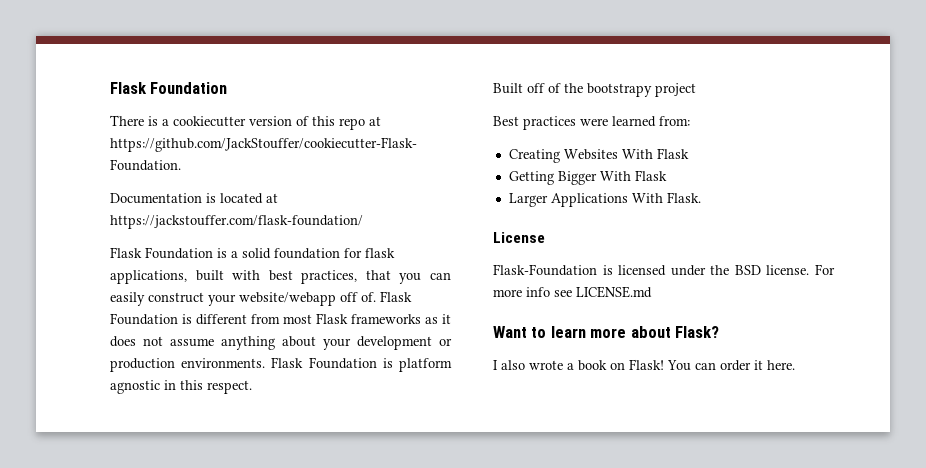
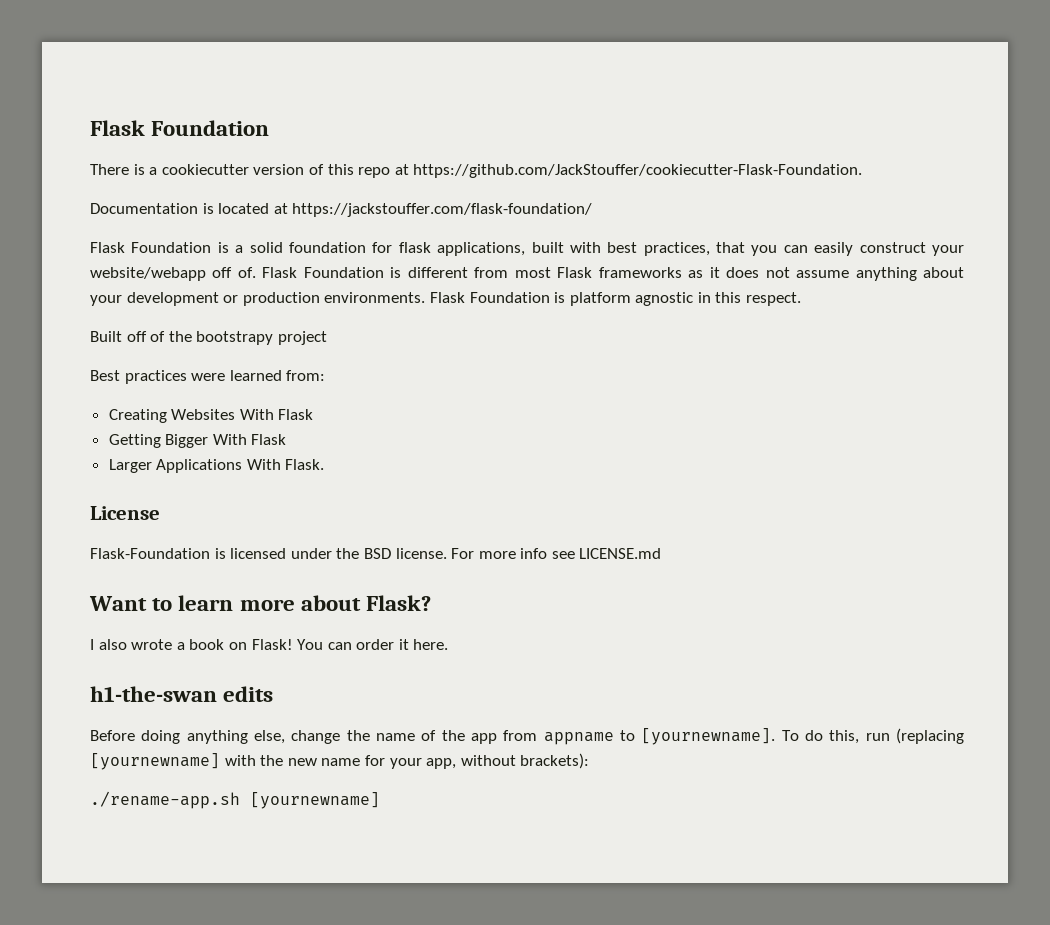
+ h1-the-swan edits
+ Before doing anything else, change the name of the app from appname to [yournewname]. To do this, run (replacing [yournewname] with the new name for your app, without brackets):
+ ./rename-app.sh [yournewname]

